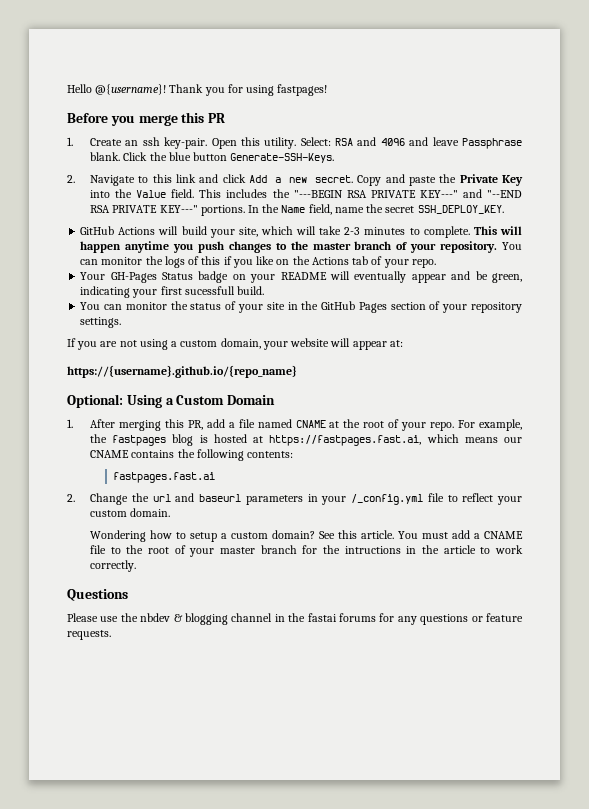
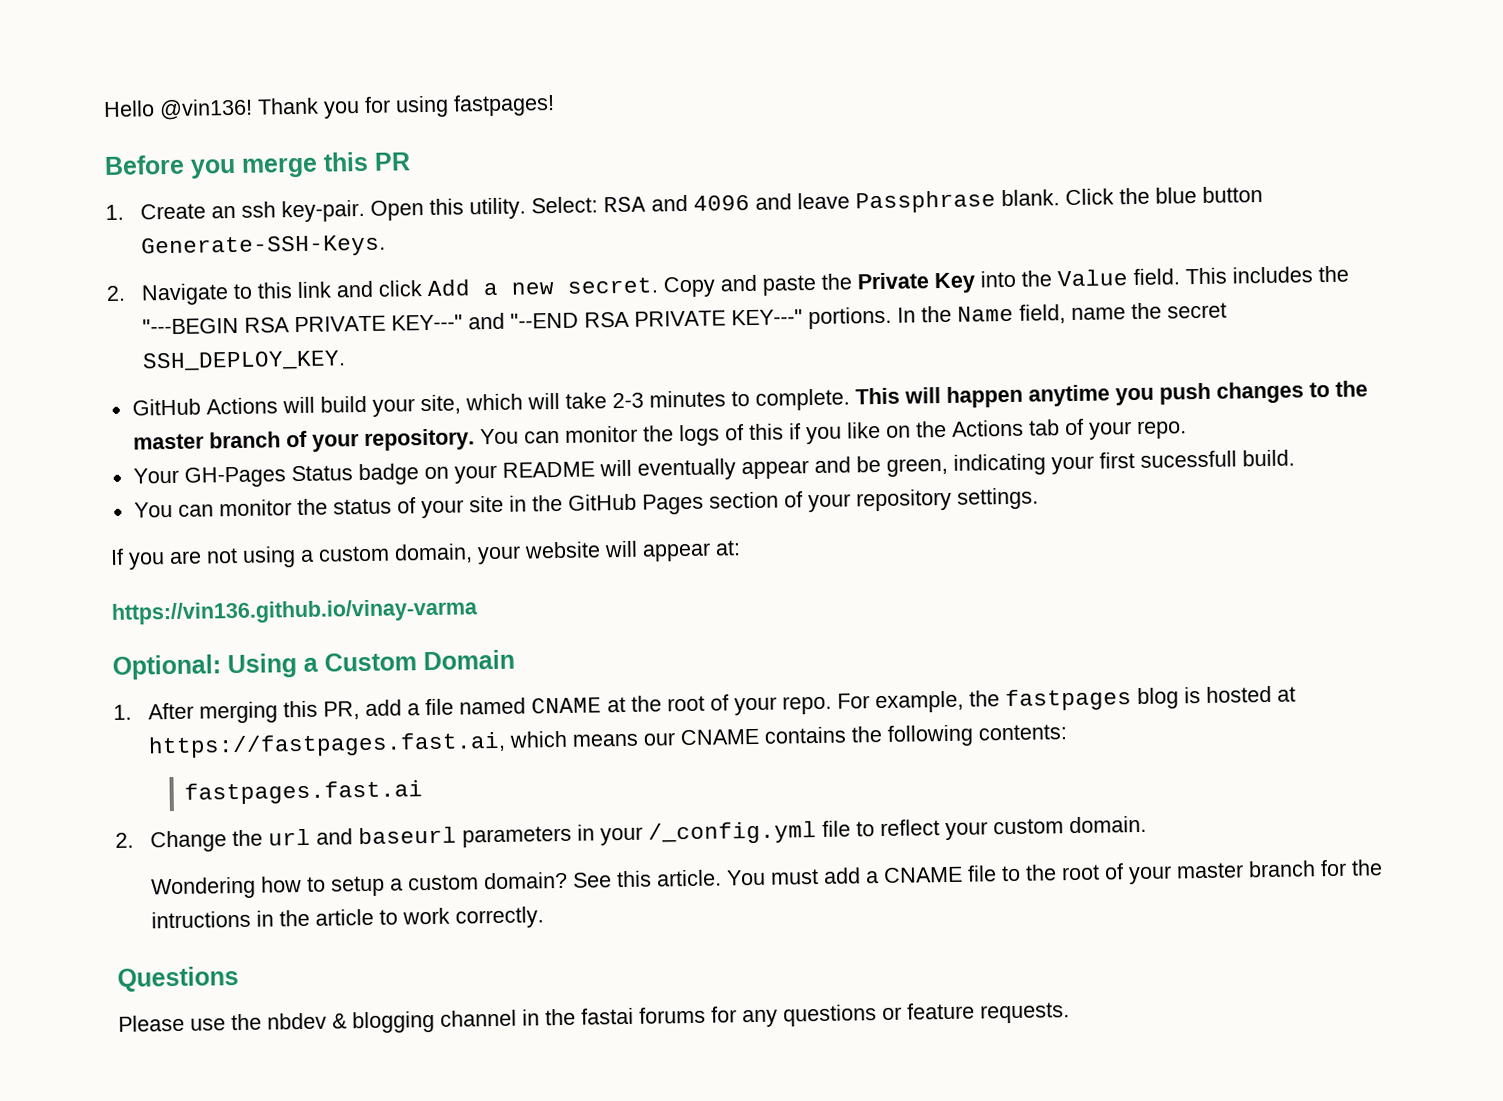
- Hello @{username}!
+ Hello @vin136!
- https://{username}.github.io/{repo_name}
+ https://vin136.github.io/vinay-varma

